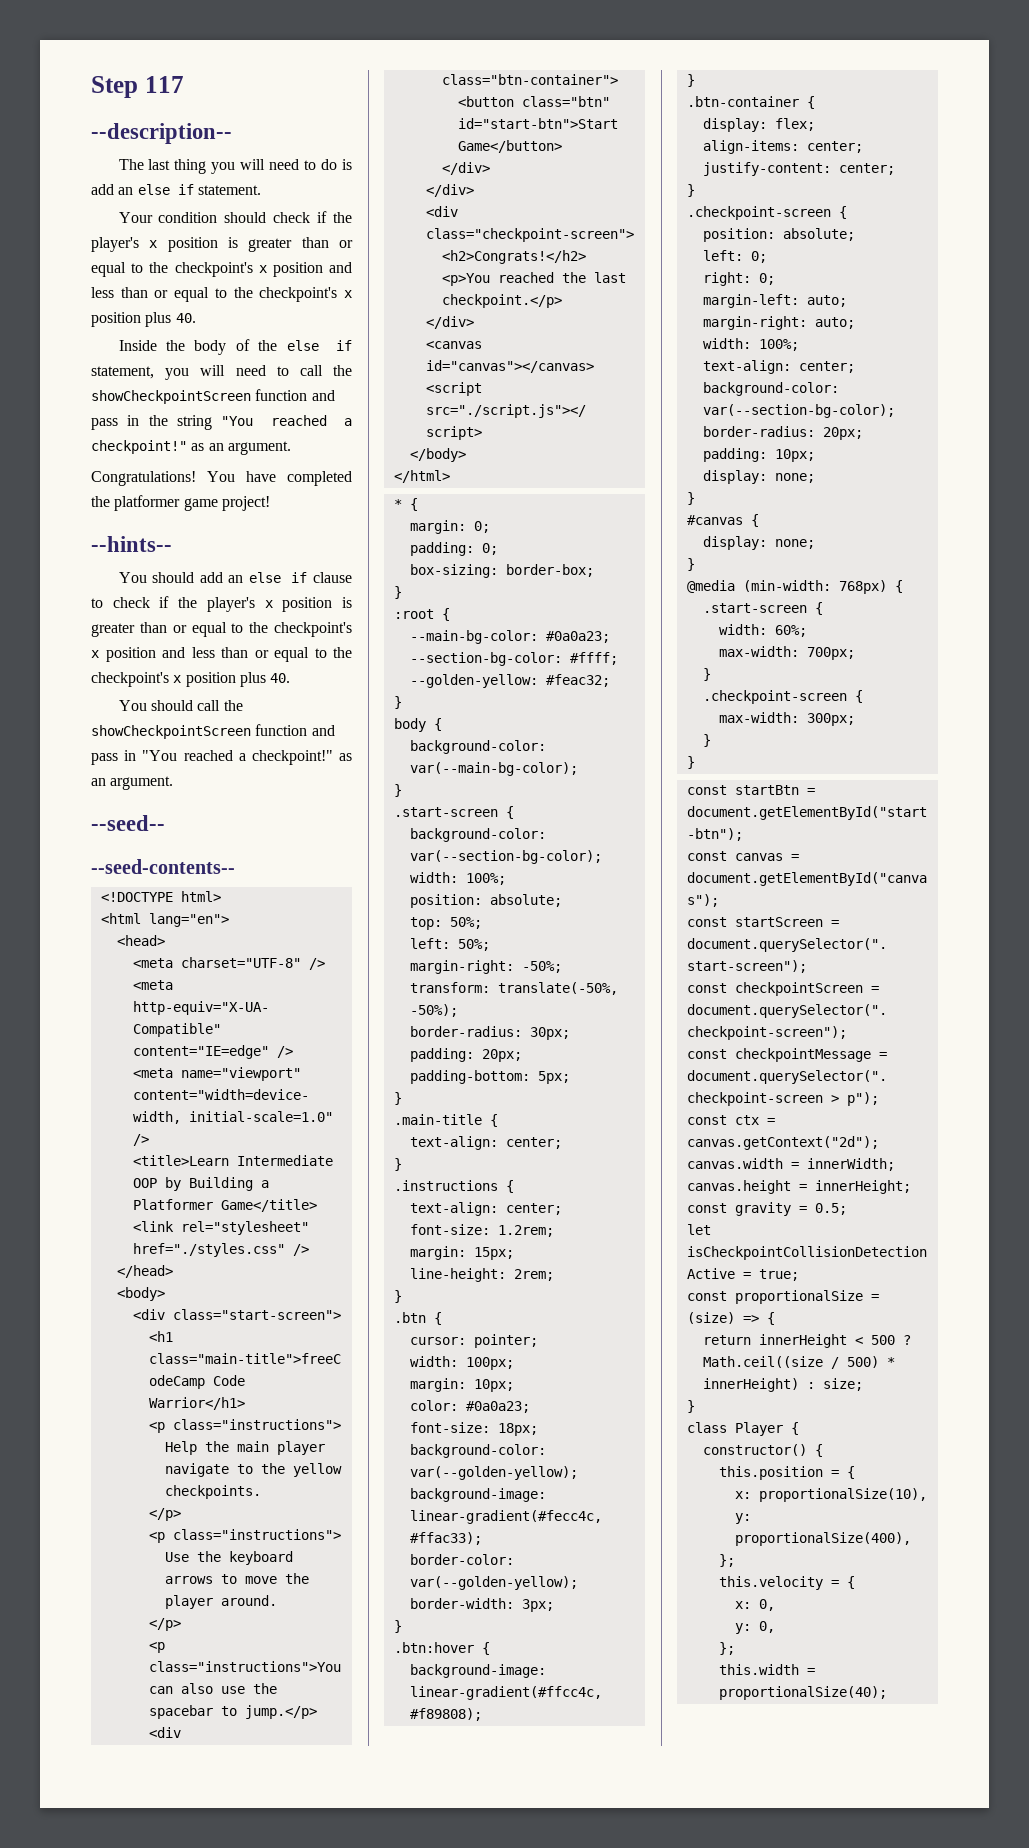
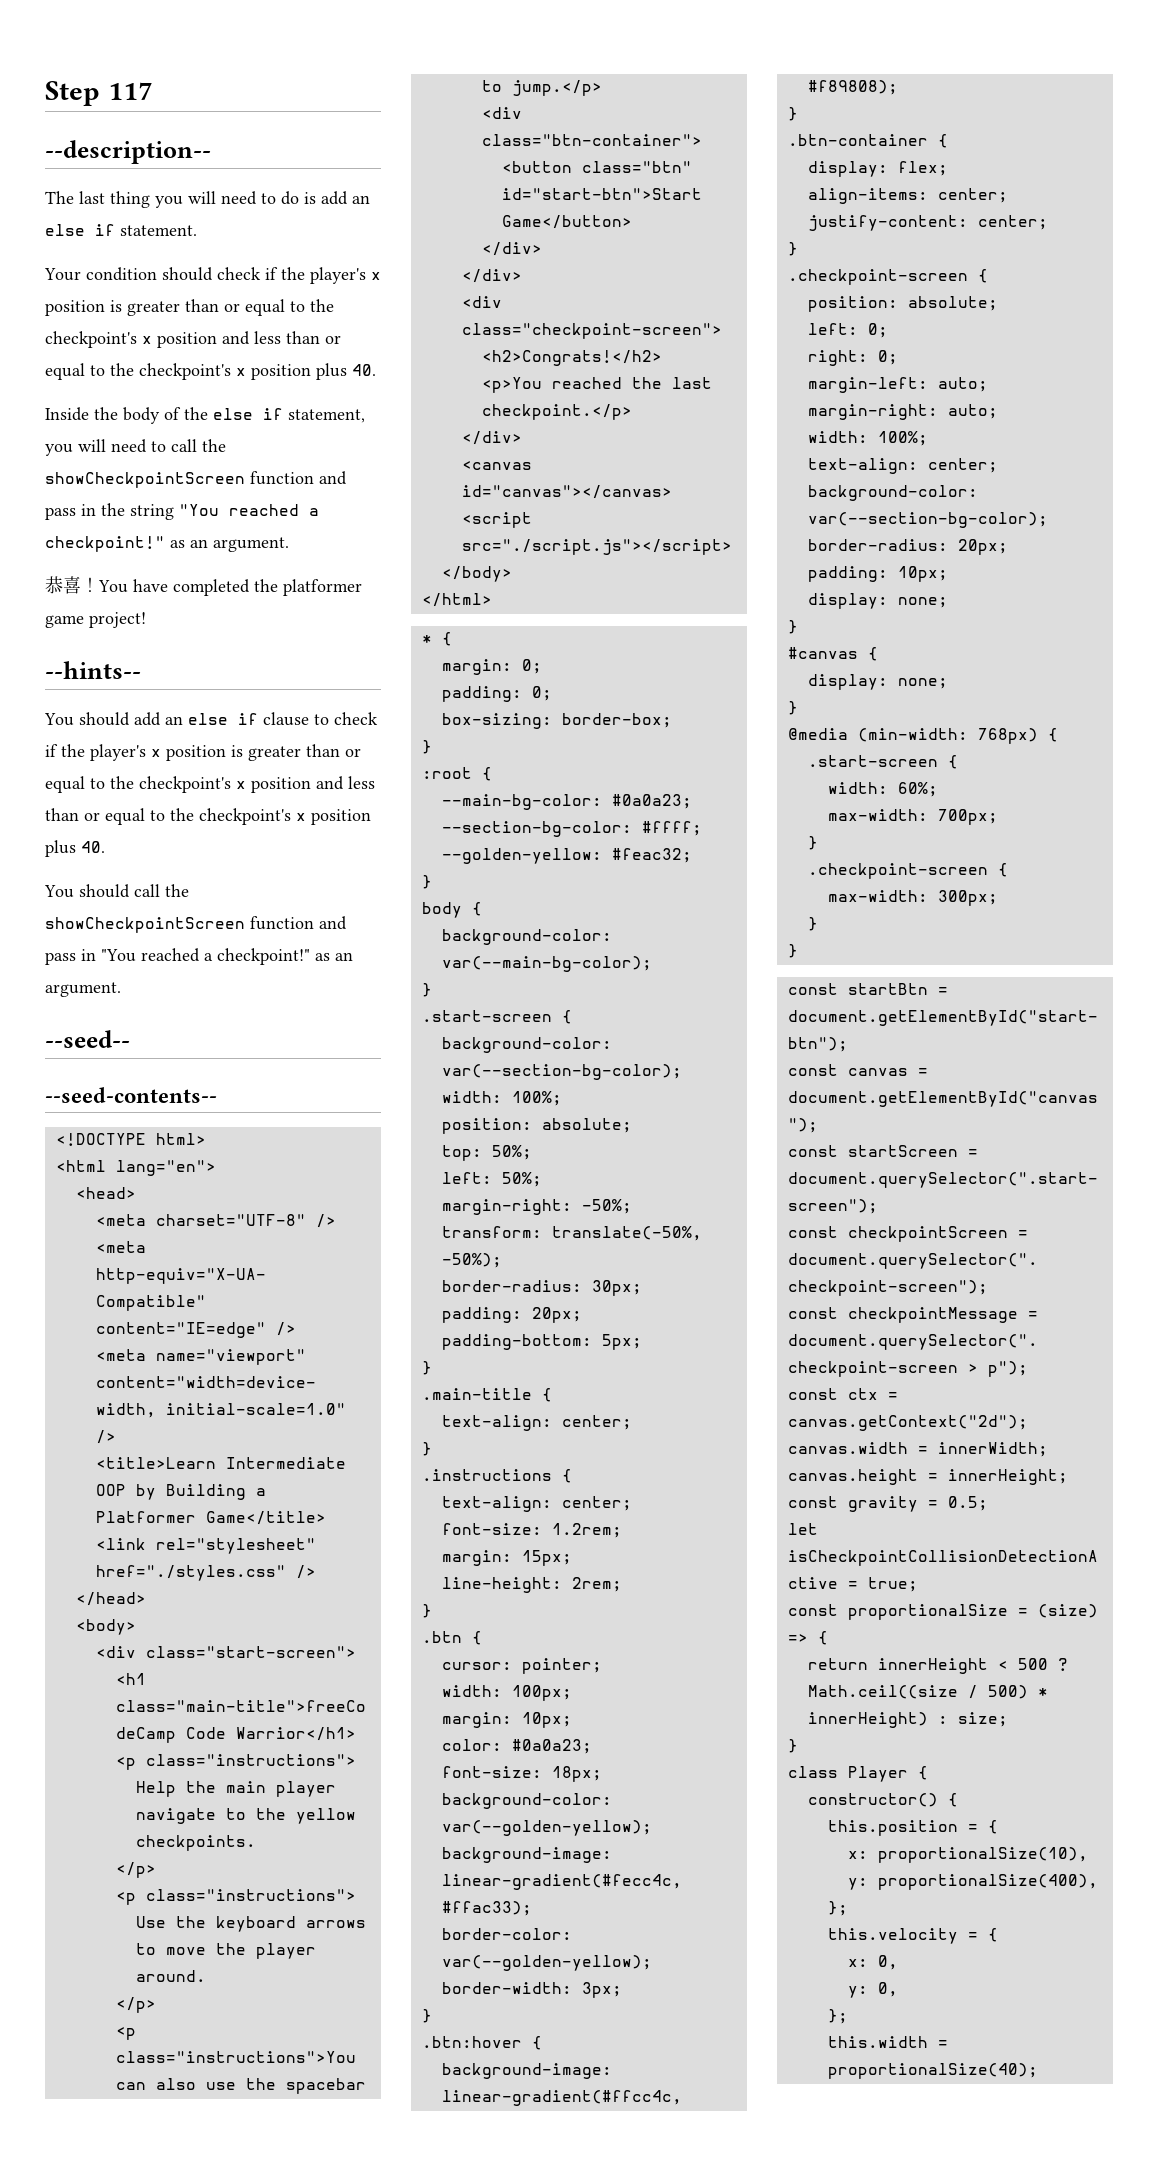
- Congratulations!
+ 恭喜！

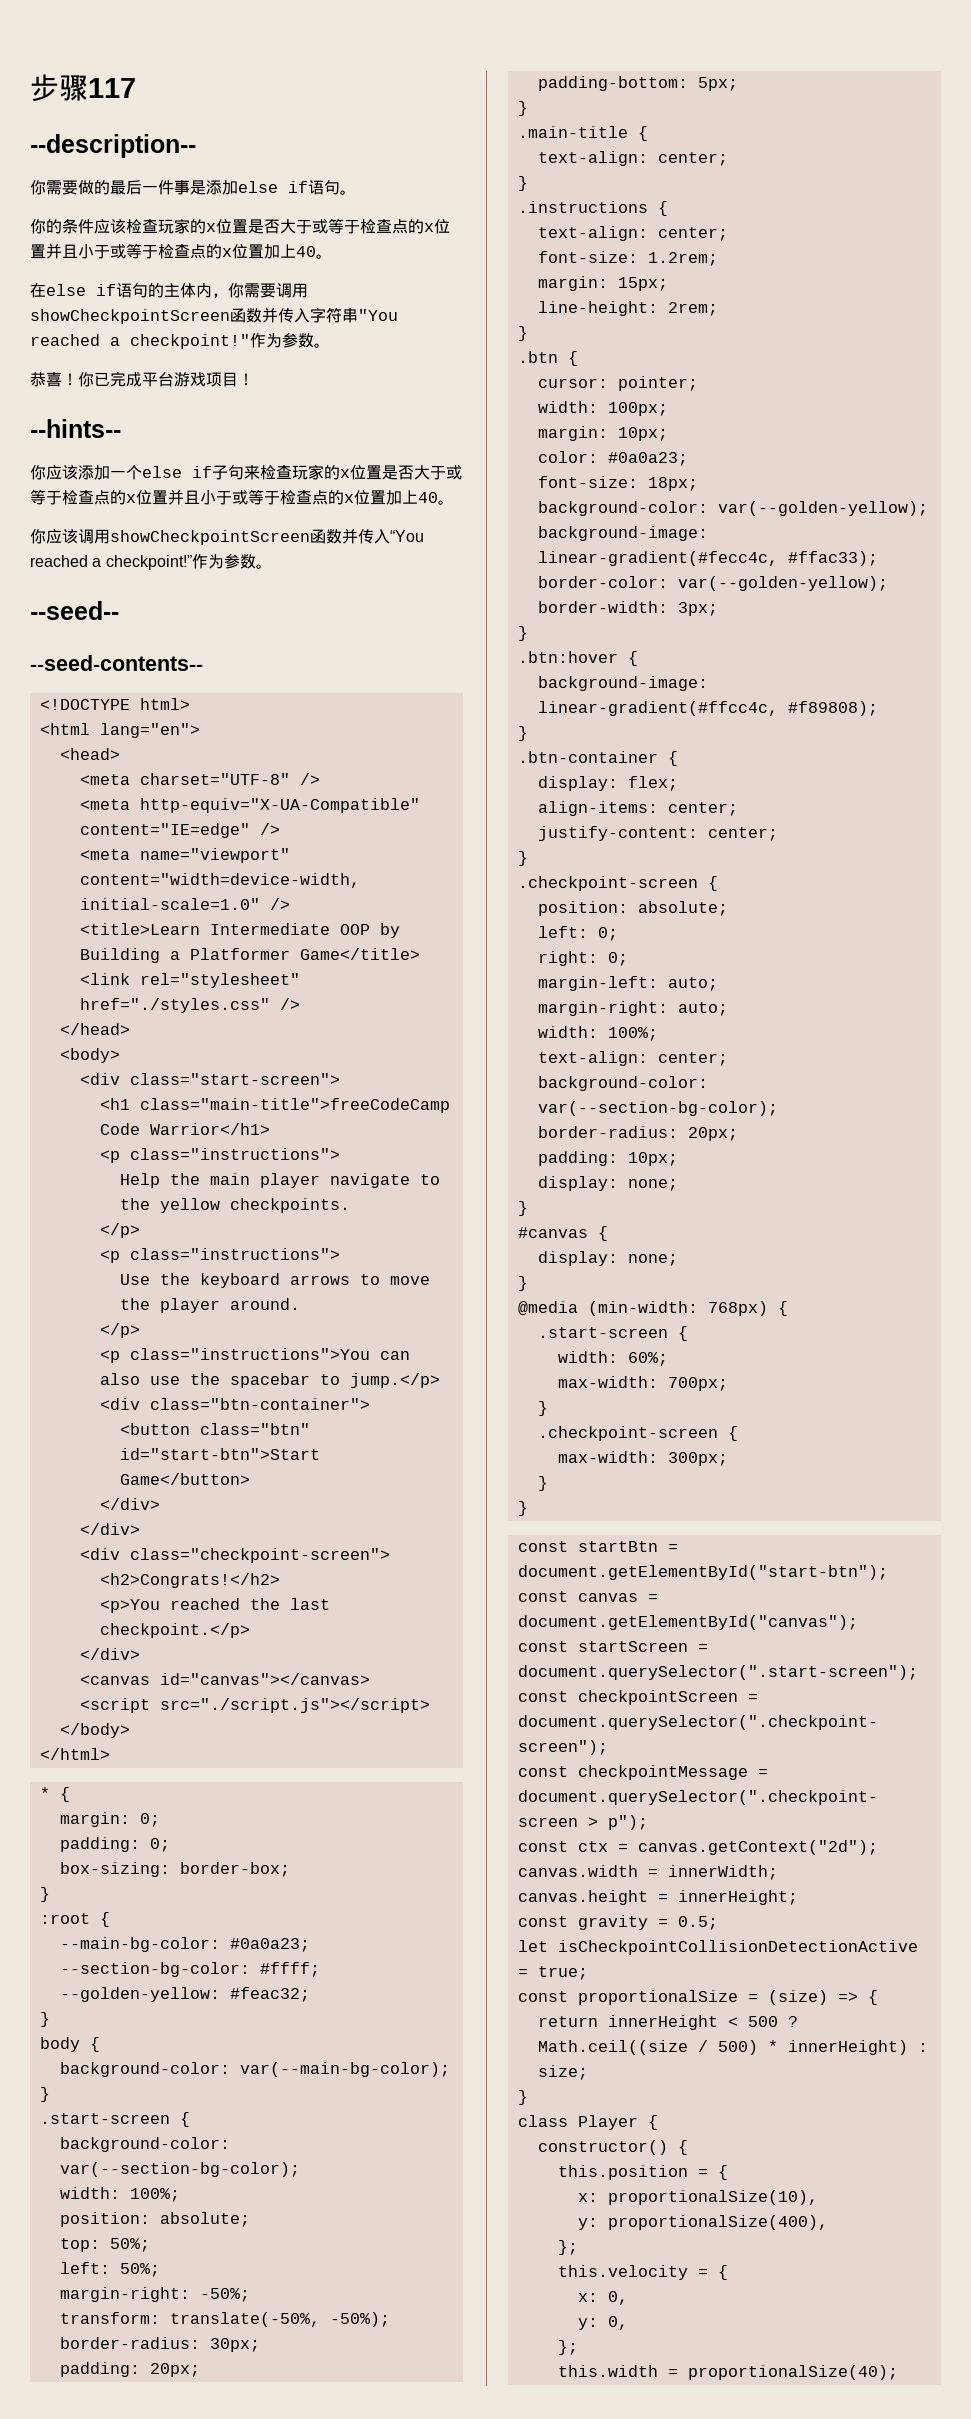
- Step 117
+ 步骤117
- The last thing you will need to do is add an else if statement.
- Your condition should check if the player's x position is greater than or equal to the checkpoint's x position and less than or equal to the checkpoint's x position plus 40.
- Inside the body of the else if statement, you will need to call the showCheckpointScreen function and pass in the string "You reached a checkpoint!" as an argument.
+ 你需要做的最后一件事是添加else if语句。
+ 你的条件应该检查玩家的x位置是否大于或等于检查点的x位置并且小于或等于检查点的x位置加上40。
+ 在else if语句的主体内，你需要调用showCheckpointScreen函数并传入字符串"You reached a checkpoint!"作为参数。
- You have completed the platformer game project!
+ 你已完成平台游戏项目！
  --hints--
- You should add an else if clause to check if the player's x position is greater than or equal to the checkpoint's x position and less than or equal to the checkpoint's x position plus 40.
- You should call the showCheckpointScreen function and pass in "You reached a checkpoint!" as an argument.
+ 你应该添加一个else if子句来检查玩家的x位置是否大于或等于检查点的x位置并且小于或等于检查点的x位置加上40。
+ 你应该调用showCheckpointScreen函数并传入“You reached a checkpoint!”作为参数。

